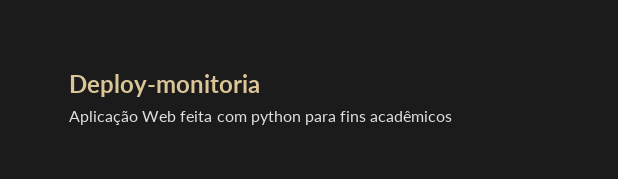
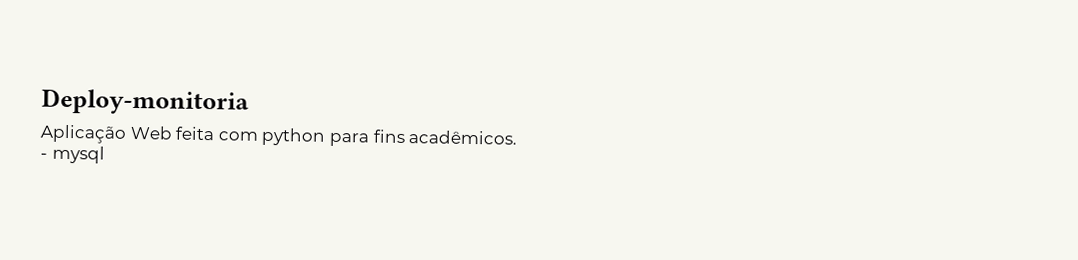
- Aplicação Web feita com python para fins acadêmicos
+ Aplicação Web feita com python para fins acadêmicos.
+ - mysql

